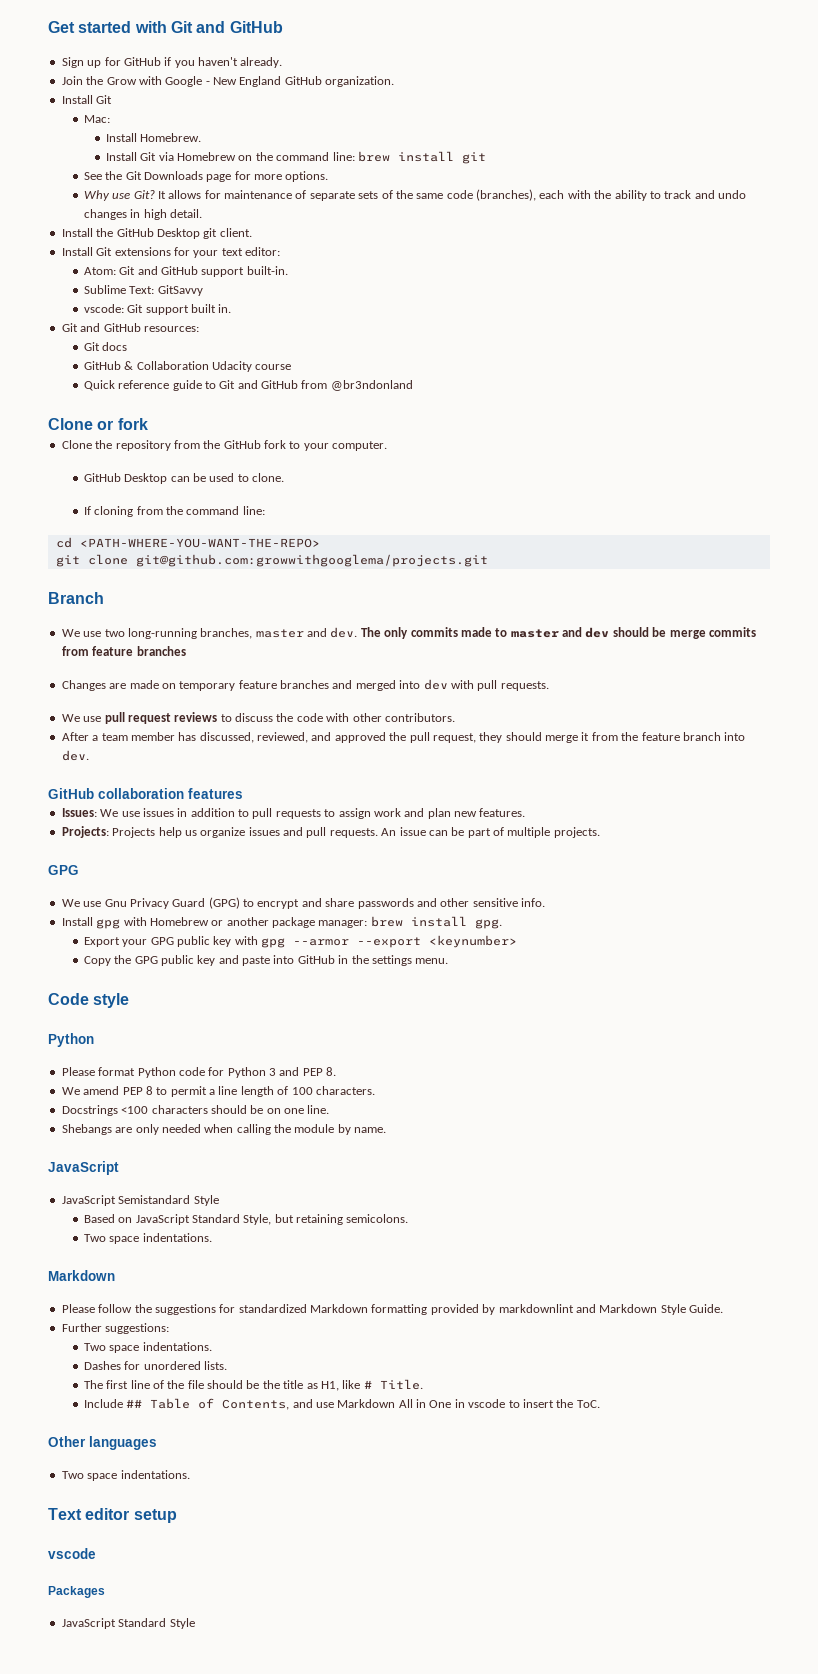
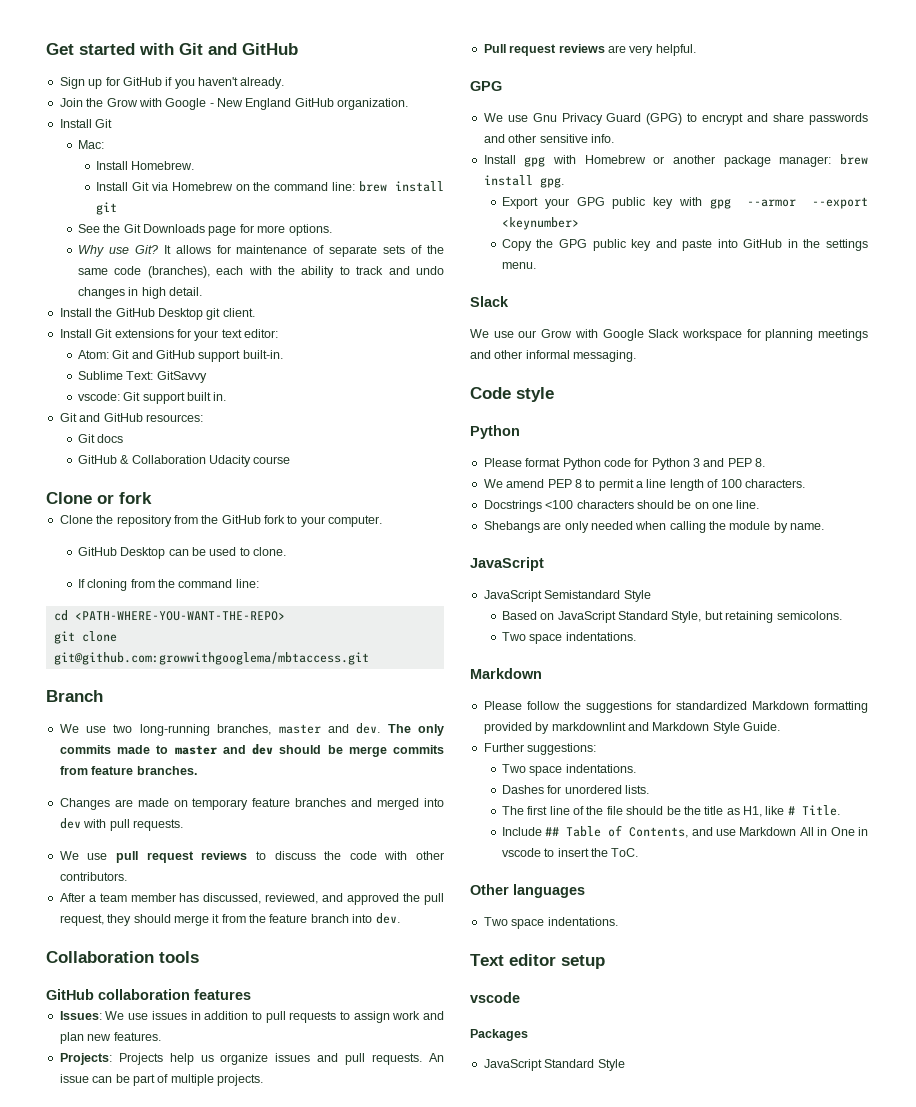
- Quick reference guide to Git and GitHub from @br3ndonland
- git clone git@github.com:growwithgooglema/projects.git
+ git clone git@github.com:growwithgooglema/mbtaccess.git
- The only commits made to master and dev should be merge commits from feature branches
+ The only commits made to master and dev should be merge commits from feature branches.
+ Collaboration tools
+ Pull request reviews are very helpful.
  Copy the GPG public key and paste into GitHub in the settings menu.
+ Slack
+ We use our Grow with Google Slack workspace for planning meetings and other informal messaging.

